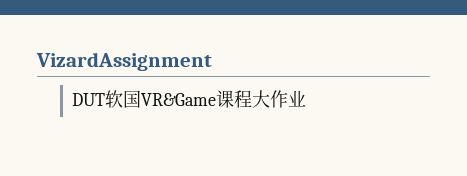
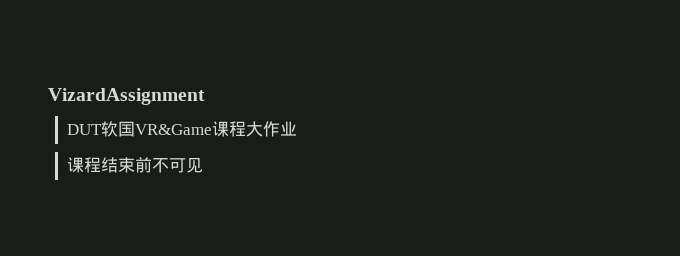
+ 课程结束前不可见

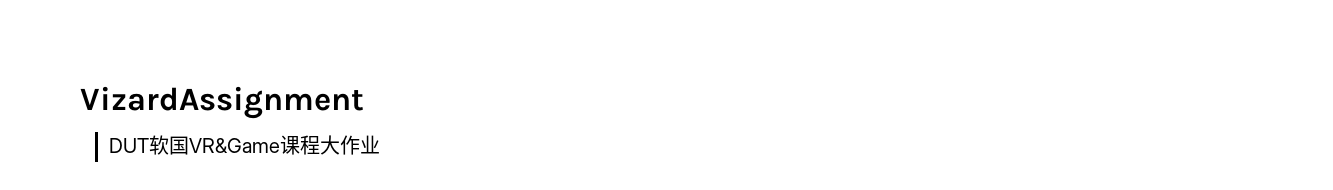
- 课程结束前不可见

